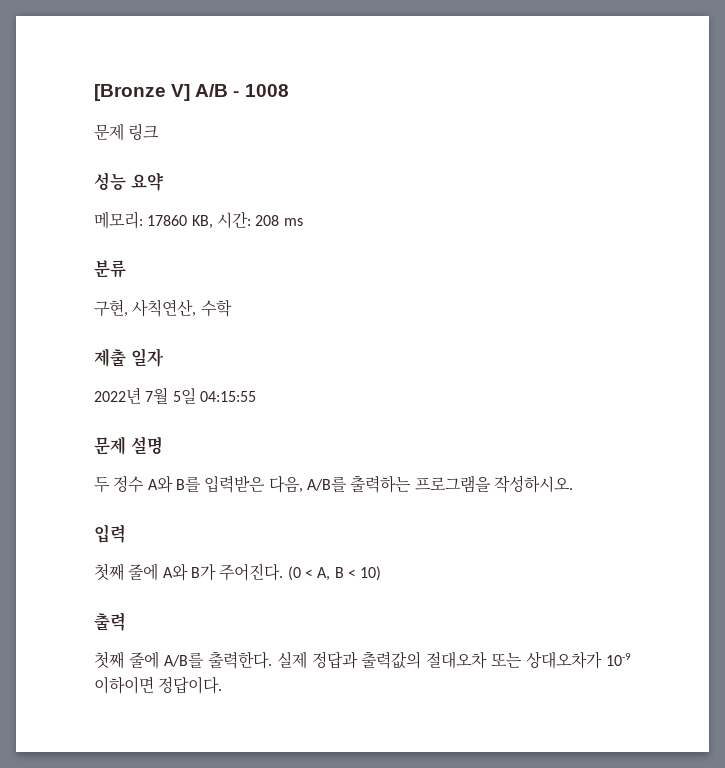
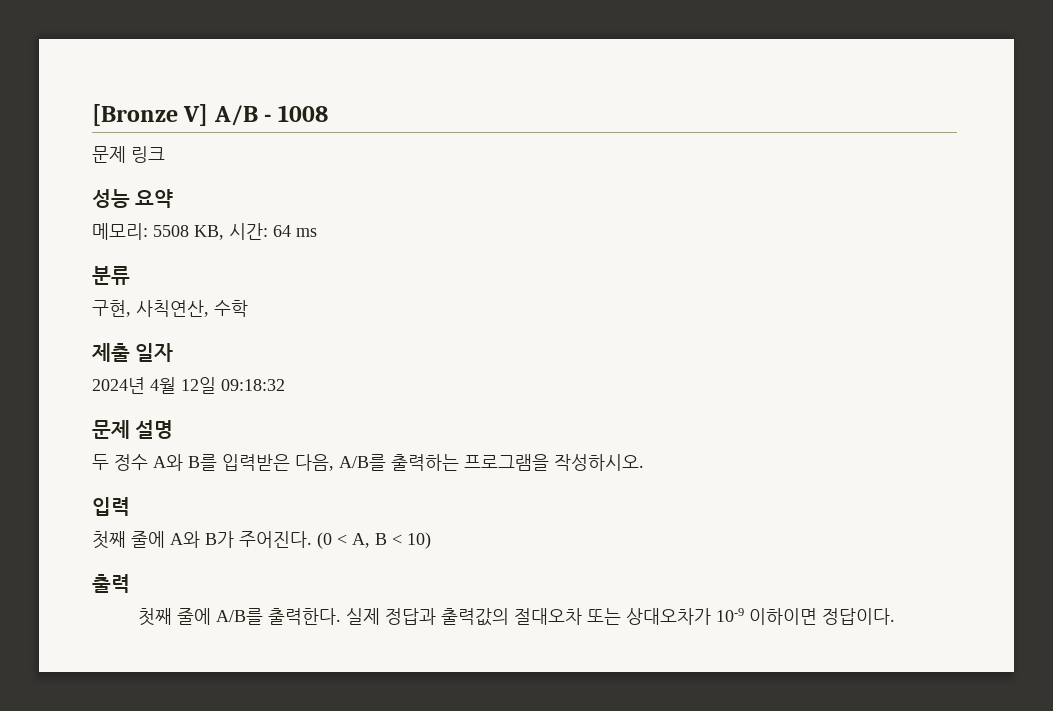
- 메모리: 17860 KB, 시간: 208 ms
+ 메모리: 5508 KB, 시간: 64 ms
- 2022년 7월 5일 04:15:55
+ 2024년 4월 12일 09:18:32

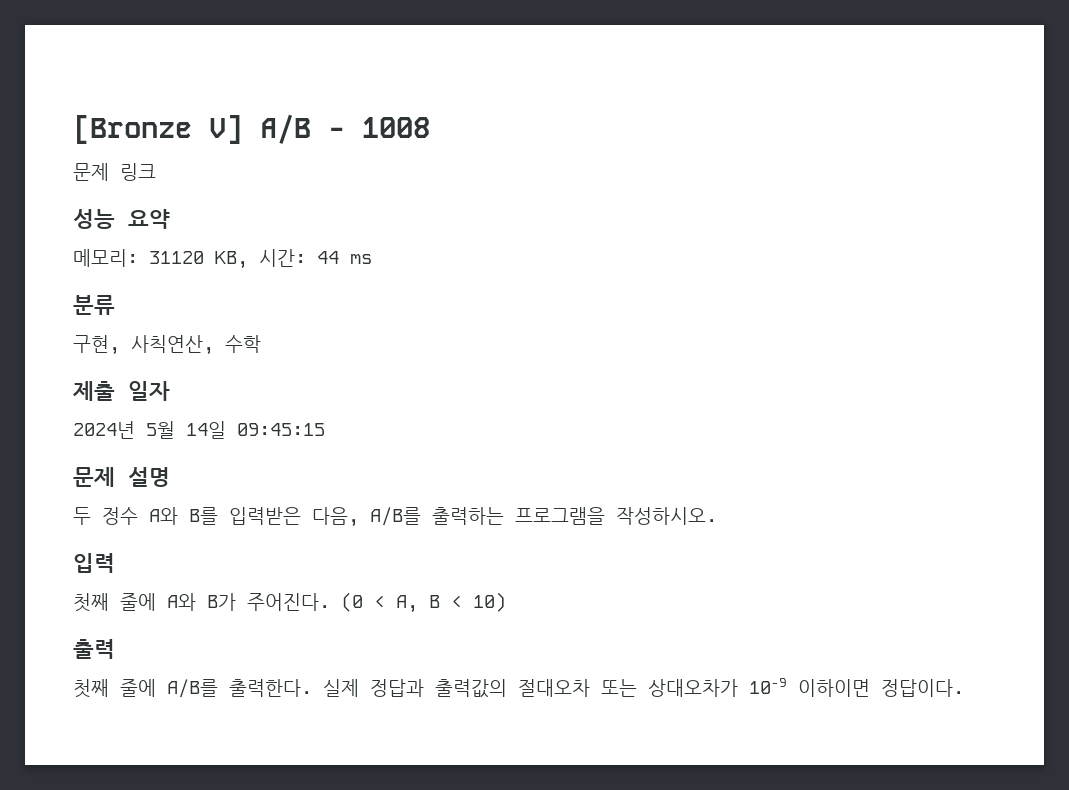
- 메모리: 5508 KB, 시간: 64 ms
+ 메모리: 31120 KB, 시간: 44 ms
- 2024년 4월 12일 09:18:32
+ 2024년 5월 14일 09:45:15

